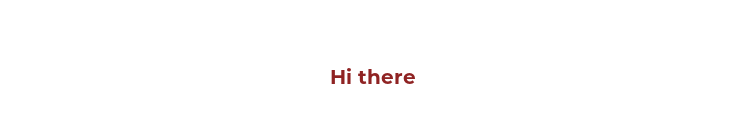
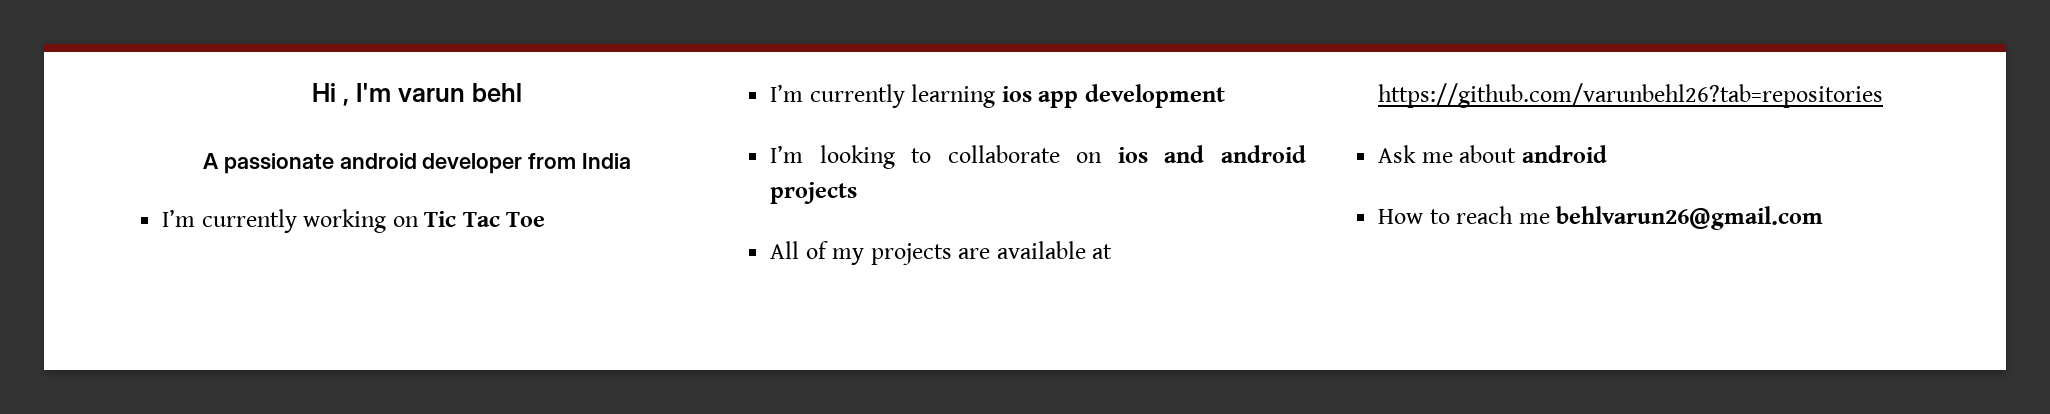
- Hi there
+ Hi , I'm varun behl
+ A passionate android developer from India
+ I’m currently working on Tic Tac Toe
+ I’m currently learning ios app development
+ I’m looking to collaborate on ios and android projects
+ All of my projects are available at https://github.com/varunbehl26?tab=repositories
+ Ask me about android
+ How to reach me behlvarun26@gmail.com

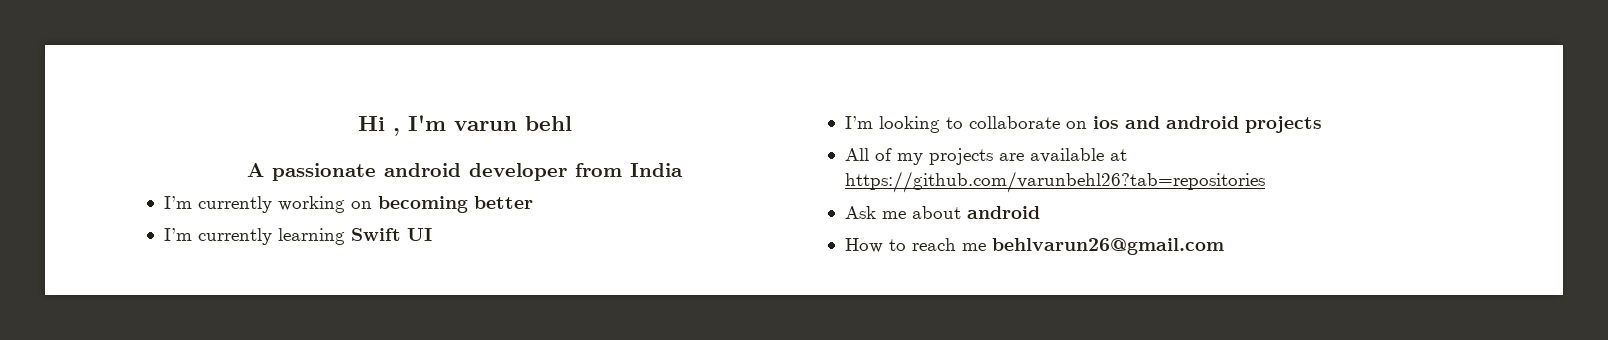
- I’m currently working on Tic Tac Toe
+ I’m currently working on becoming better
- I’m currently learning ios app development
+ I’m currently learning Swift UI

